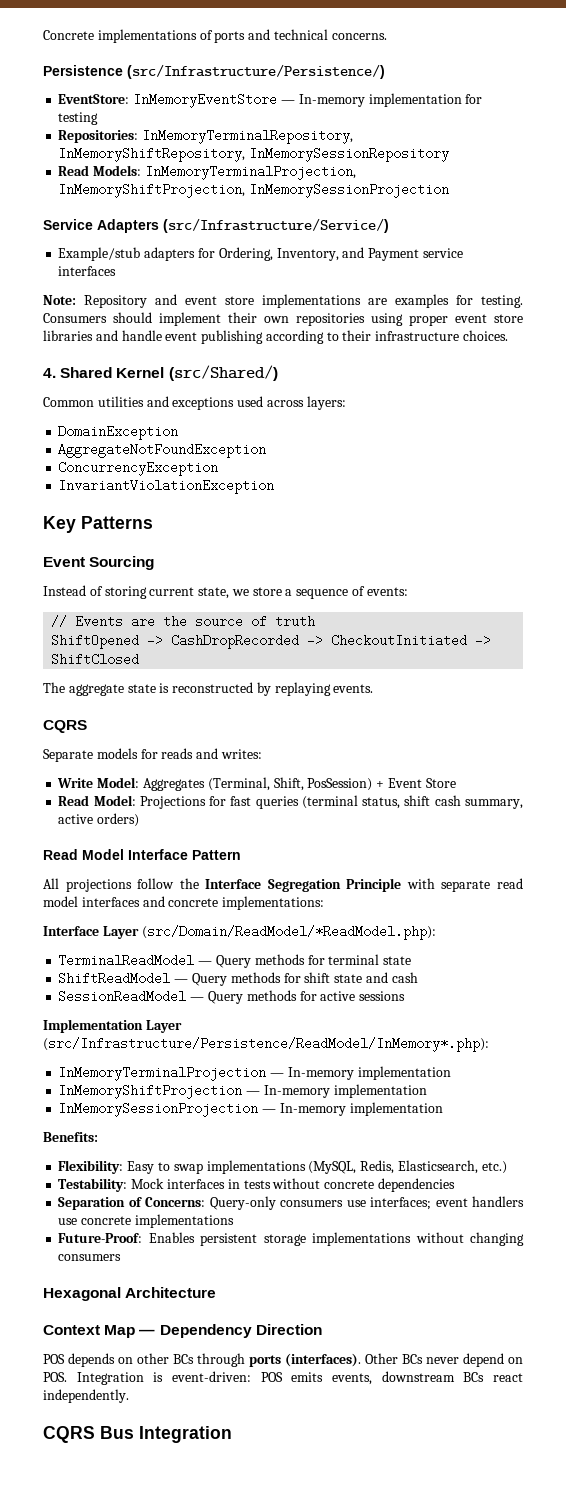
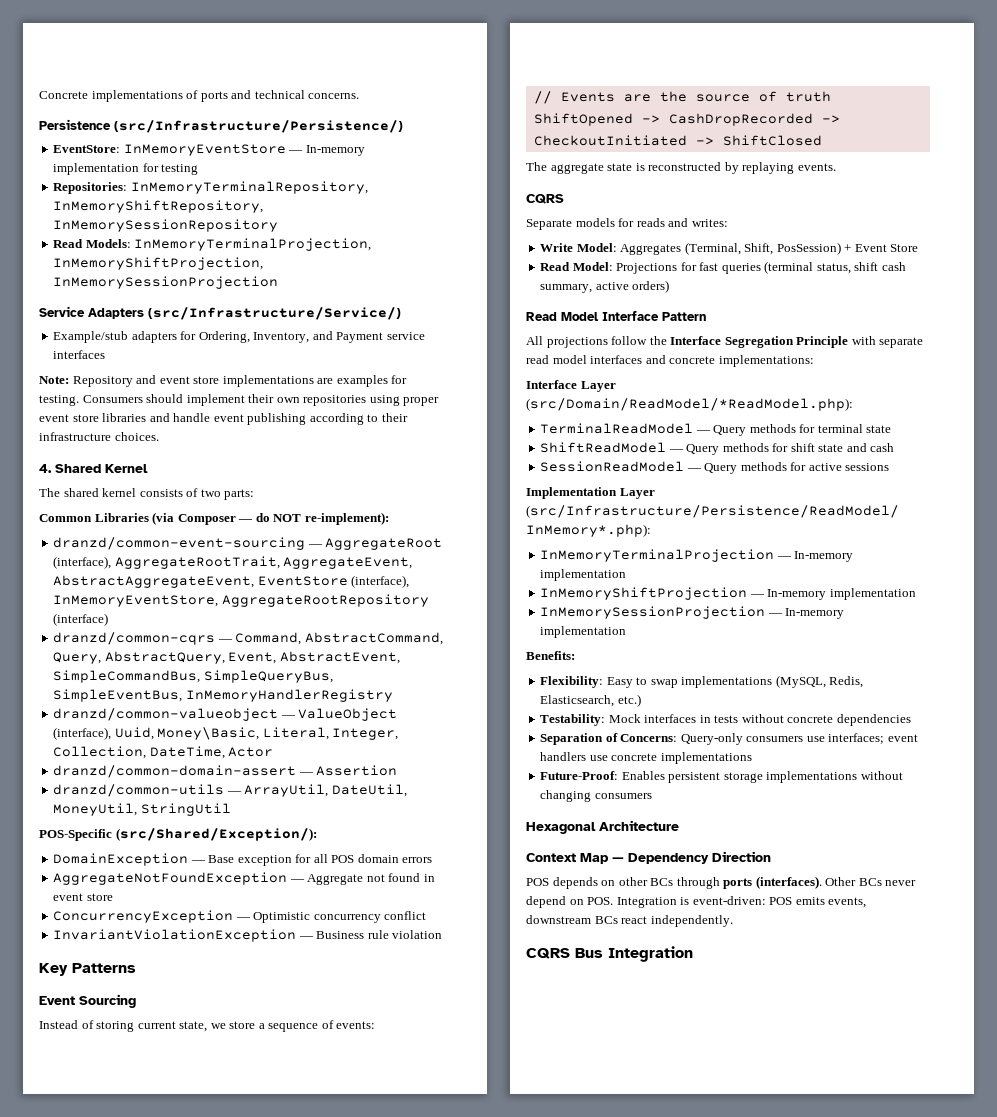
- 4. Shared Kernel (src/Shared/)
- Common utilities and exceptions used across layers:
- DomainException
- AggregateNotFoundException
- ConcurrencyException
- InvariantViolationException
+ 4. Shared Kernel
+ The shared kernel consists of two parts:
+ Common Libraries (via Composer — do NOT re-implement):
+ dranzd/common-event-sourcing — AggregateRoot (interface), AggregateRootTrait, AggregateEvent, AbstractAggregateEvent, EventStore (interface), InMemoryEventStore, AggregateRootRepository (interface)
+ dranzd/common-cqrs — Command, AbstractCommand, Query, AbstractQuery, Event, AbstractEvent, SimpleCommandBus, SimpleQueryBus, SimpleEventBus, InMemoryHandlerRegistry
+ dranzd/common-valueobject — ValueObject (interface), Uuid, Money\Basic, Literal, Integer, Collection, DateTime, Actor
+ dranzd/common-domain-assert — Assertion
+ dranzd/common-utils — ArrayUtil, DateUtil, MoneyUtil, StringUtil
+ POS-Specific (src/Shared/Exception/):
+ DomainException — Base exception for all POS domain errors
+ AggregateNotFoundException — Aggregate not found in event store
+ ConcurrencyException — Optimistic concurrency conflict
+ InvariantViolationException — Business rule violation

